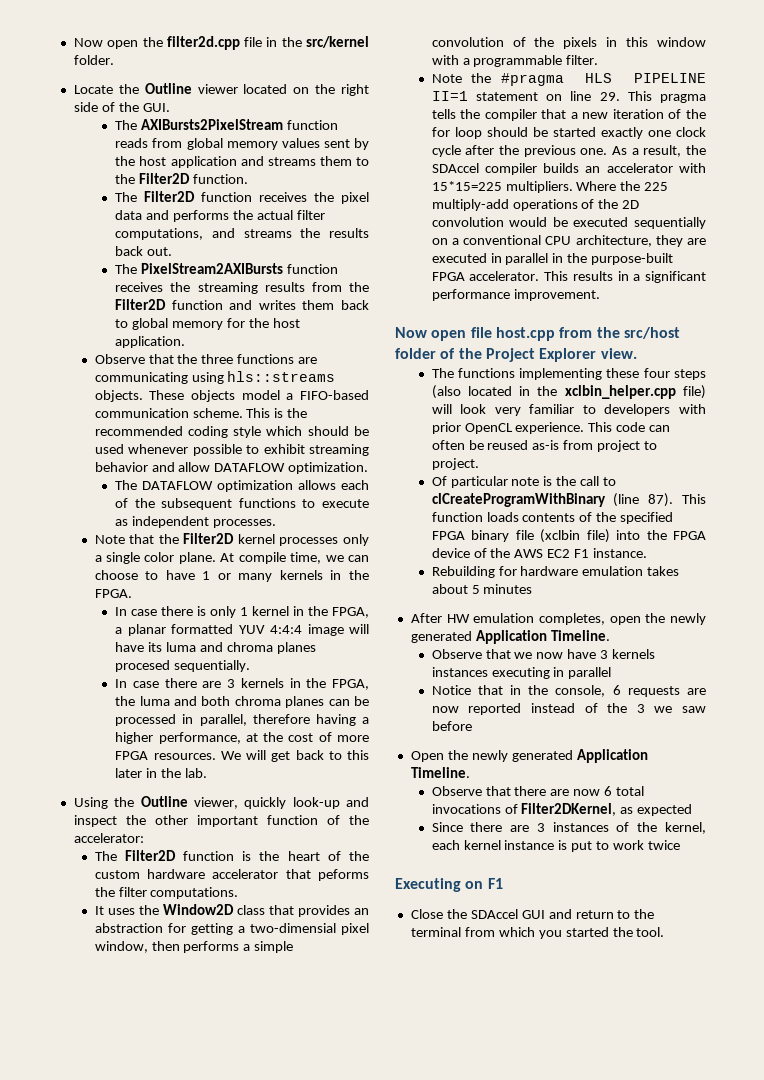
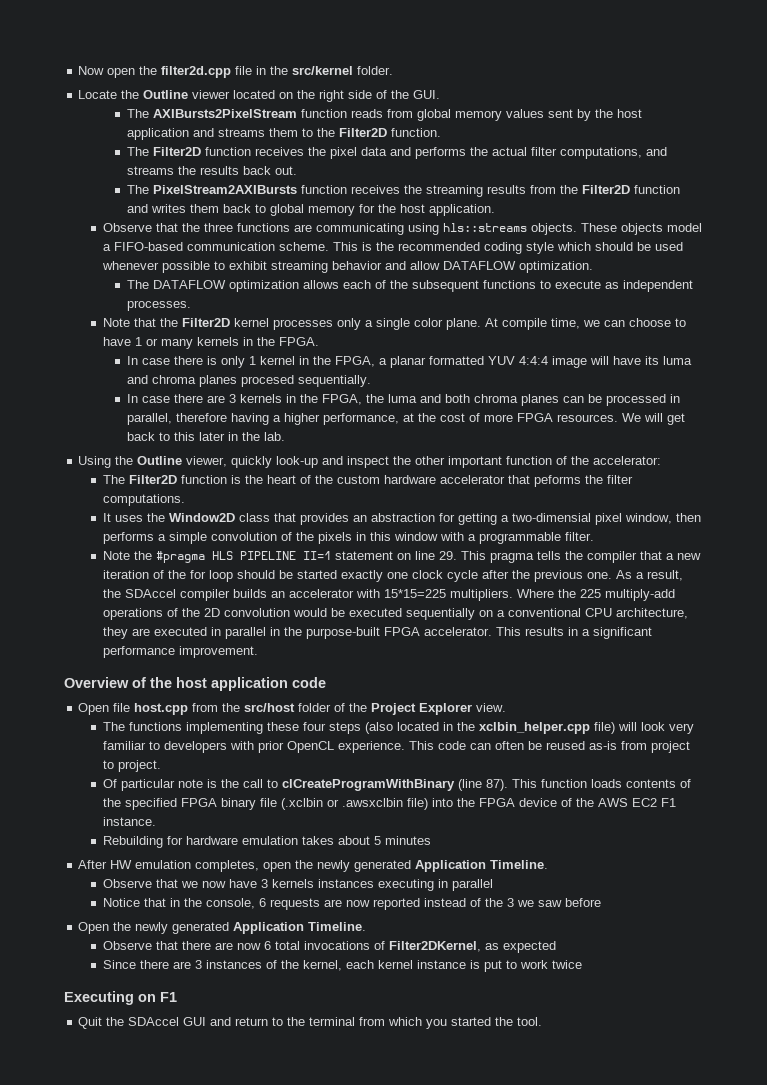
- Now open file host.cpp from the src/host folder of the Project Explorer view.
+ Overview of the host application code
+ Open file host.cpp from the src/host folder of the Project Explorer view.
- This function loads contents of the specified FPGA binary file (xclbin file) into the FPGA device of the AWS EC2 F1 instance.
+ This function loads contents of the specified FPGA binary file (.xclbin or .awsxclbin file) into the FPGA device of the AWS EC2 F1 instance.
- Close the SDAccel GUI and return to the terminal from which you started the tool.
+ Quit the SDAccel GUI and return to the terminal from which you started the tool.

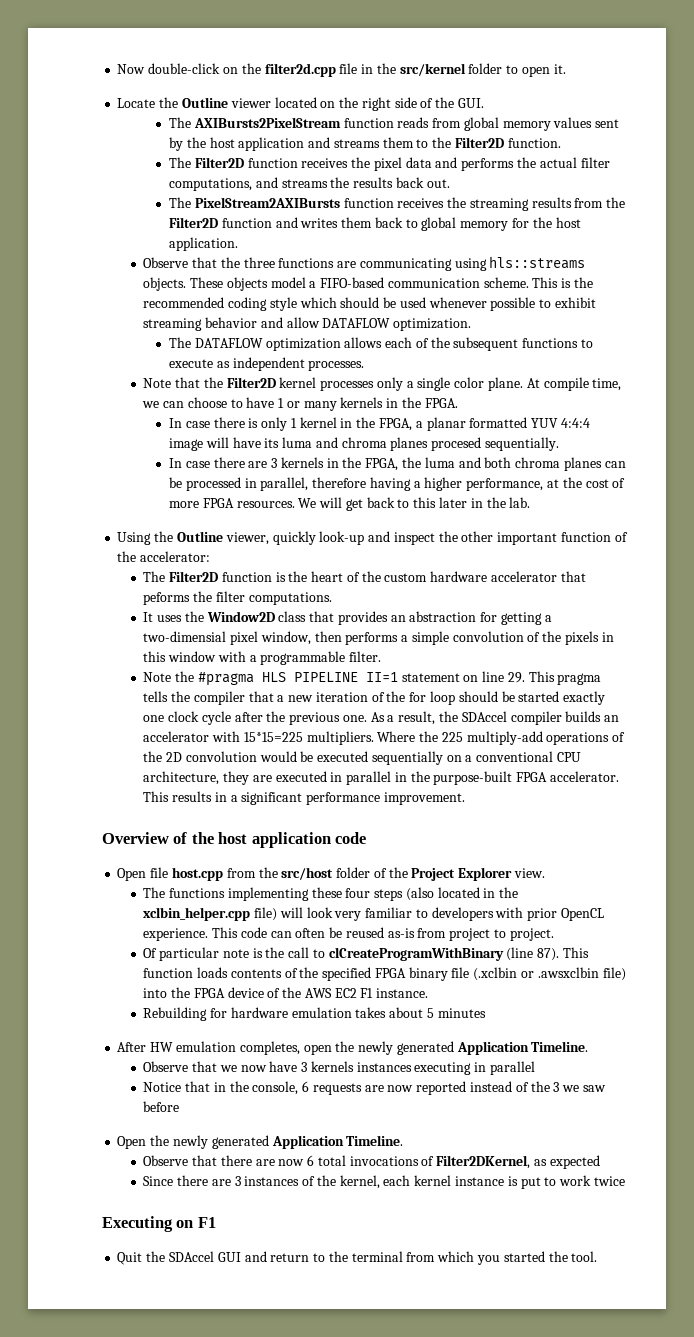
- Now open the filter2d.cpp file in the src/kernel folder.
+ Now double-click on the filter2d.cpp file in the src/kernel folder to open it.

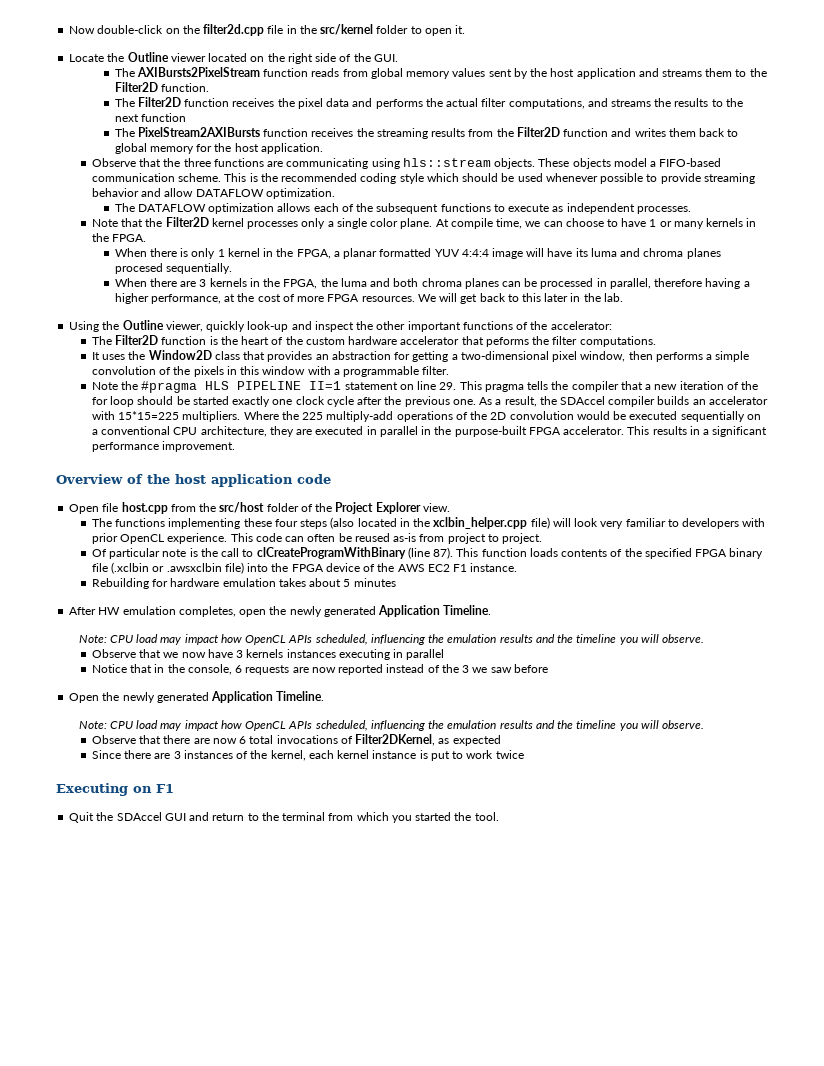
- The Filter2D function receives the pixel data and performs the actual filter computations, and streams the results back out.
+ The Filter2D function receives the pixel data and performs the actual filter computations, and streams the results to the next function
- Observe that the three functions are communicating using hls::streams objects.
+ Observe that the three functions are communicating using hls::stream objects.
- This is the recommended coding style which should be used whenever possible to exhibit streaming behavior and allow DATAFLOW optimization.
+ This is the recommended coding style which should be used whenever possible to provide streaming behavior and allow DATAFLOW optimization.
- In case there is only 1 kernel in the FPGA, a planar formatted YUV 4:4:4 image will have its luma and chroma planes procesed sequentially.
+ When there is only 1 kernel in the FPGA, a planar formatted YUV 4:4:4 image will have its luma and chroma planes procesed sequentially.
- In case there are 3 kernels in the FPGA, the luma and both chroma planes can be processed in parallel, therefore having a higher performance, at the cost of more FPGA resources.
+ When there are 3 kernels in the FPGA, the luma and both chroma planes can be processed in parallel, therefore having a higher performance, at the cost of more FPGA resources.
- Using the Outline viewer, quickly look-up and inspect the other important function of the accelerator:
+ Using the Outline viewer, quickly look-up and inspect the other important functions of the accelerator:
- It uses the Window2D class that provides an abstraction for getting a two-dimensial pixel window, then performs a simple convolution of the pixels in this window with a programmable filter.
+ It uses the Window2D class that provides an abstraction for getting a two-dimensional pixel window, then performs a simple convolution of the pixels in this window with a programmable filter.
  After HW emulation completes, open the newly generated Application Timeline.
+ Note: CPU load may impact how OpenCL APIs scheduled, influencing the emulation results and the timeline you will observe.
  Open the newly generated Application Timeline.
+ Note: CPU load may impact how OpenCL APIs scheduled, influencing the emulation results and the timeline you will observe.

